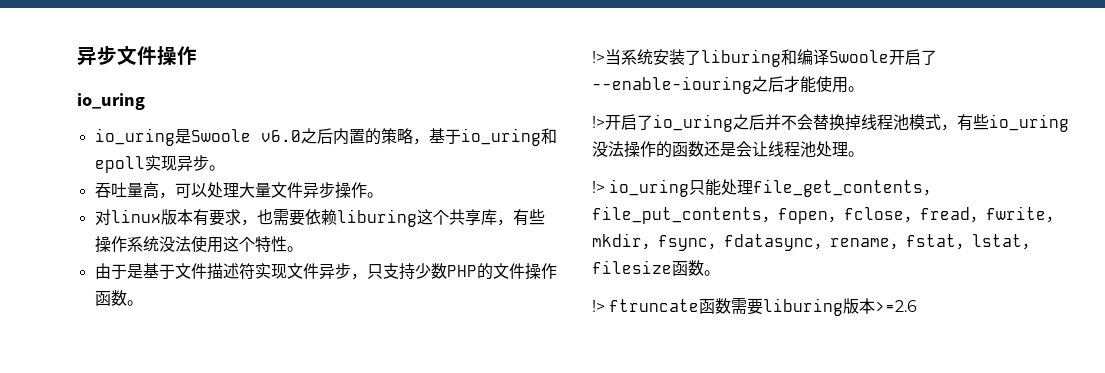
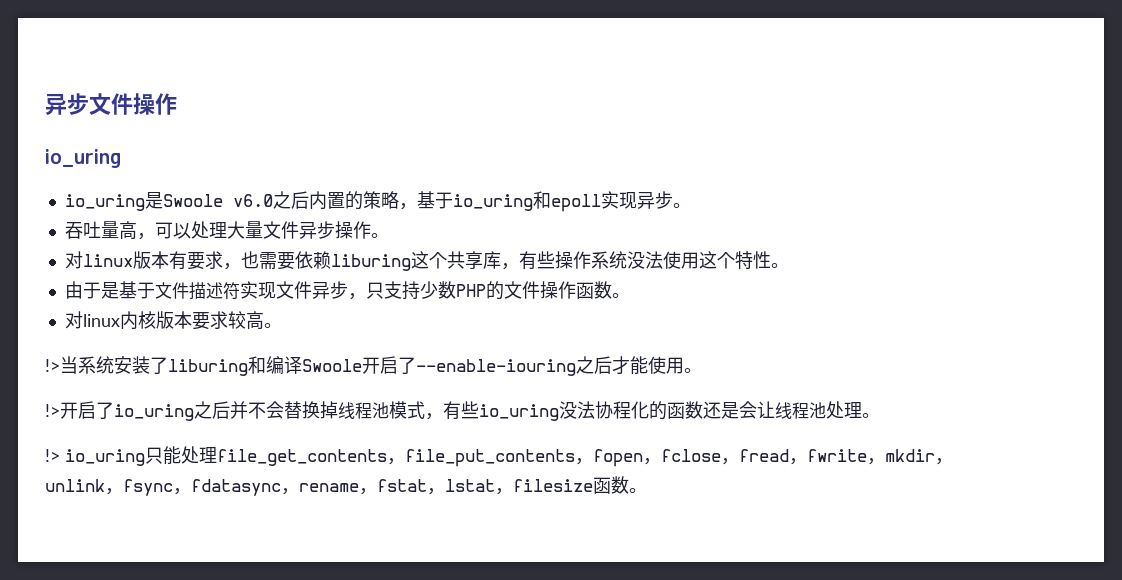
+ 对linux内核版本要求较高。
- !>开启了io_uring之后并不会替换掉线程池模式，有些io_uring没法操作的函数还是会让线程池处理。
+ !>开启了io_uring之后并不会替换掉线程池模式，有些io_uring没法协程化的函数还是会让线程池处理。
- !> io_uring只能处理file_get_contents，file_put_contents，fopen，fclose，fread，fwrite，mkdir，fsync，fdatasync，rename，fstat，lstat，filesize函数。
+ !> io_uring只能处理file_get_contents，file_put_contents，fopen，fclose，fread，fwrite，mkdir，unlink，fsync，fdatasync，rename，fstat，lstat，filesize函数。
- !> ftruncate函数需要liburing版本>=2.6

